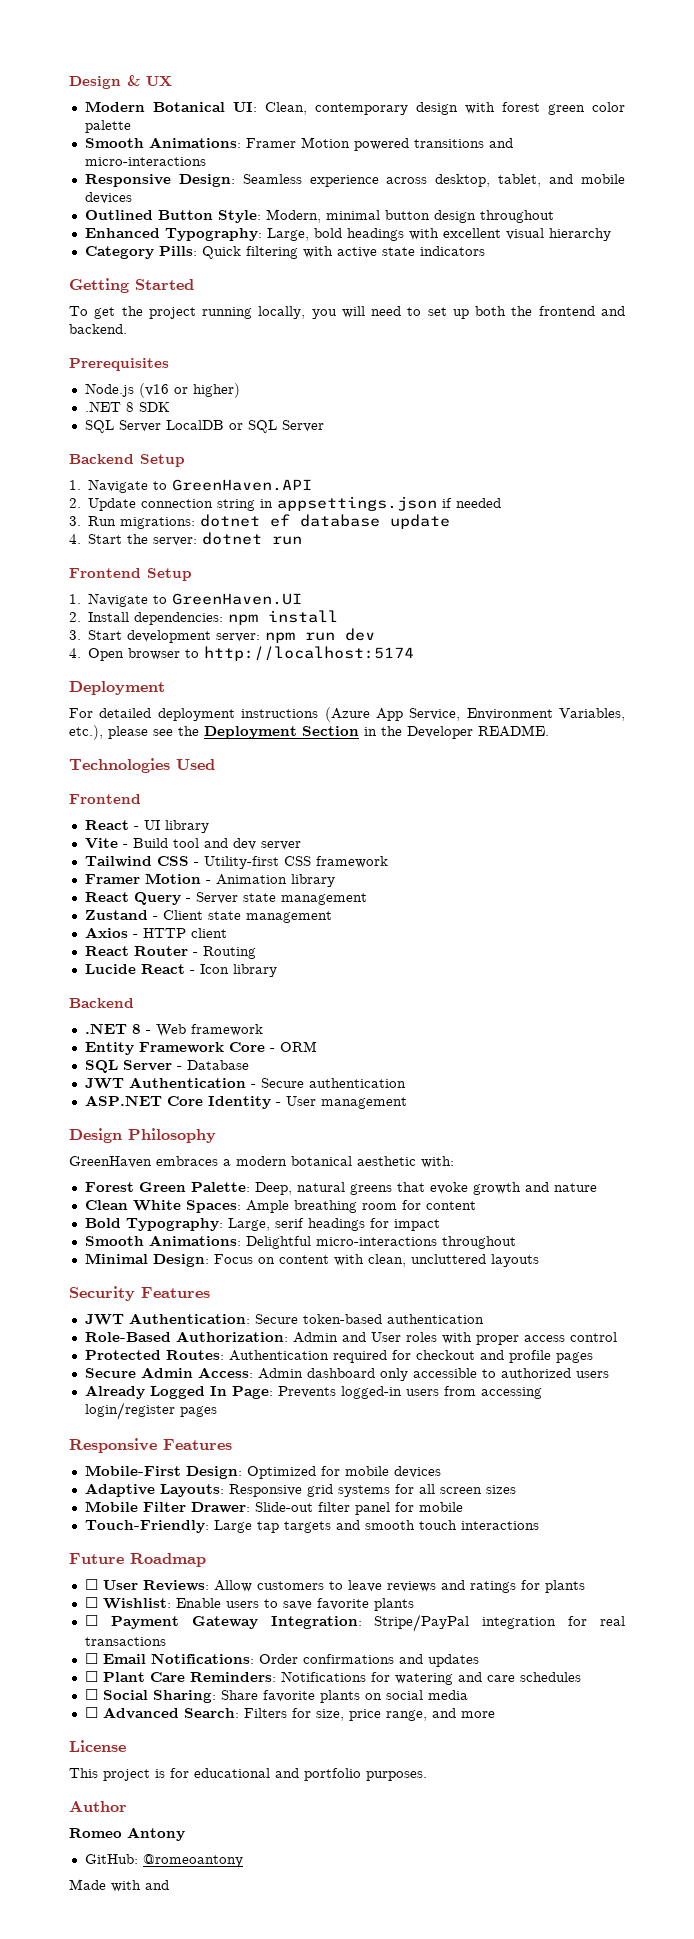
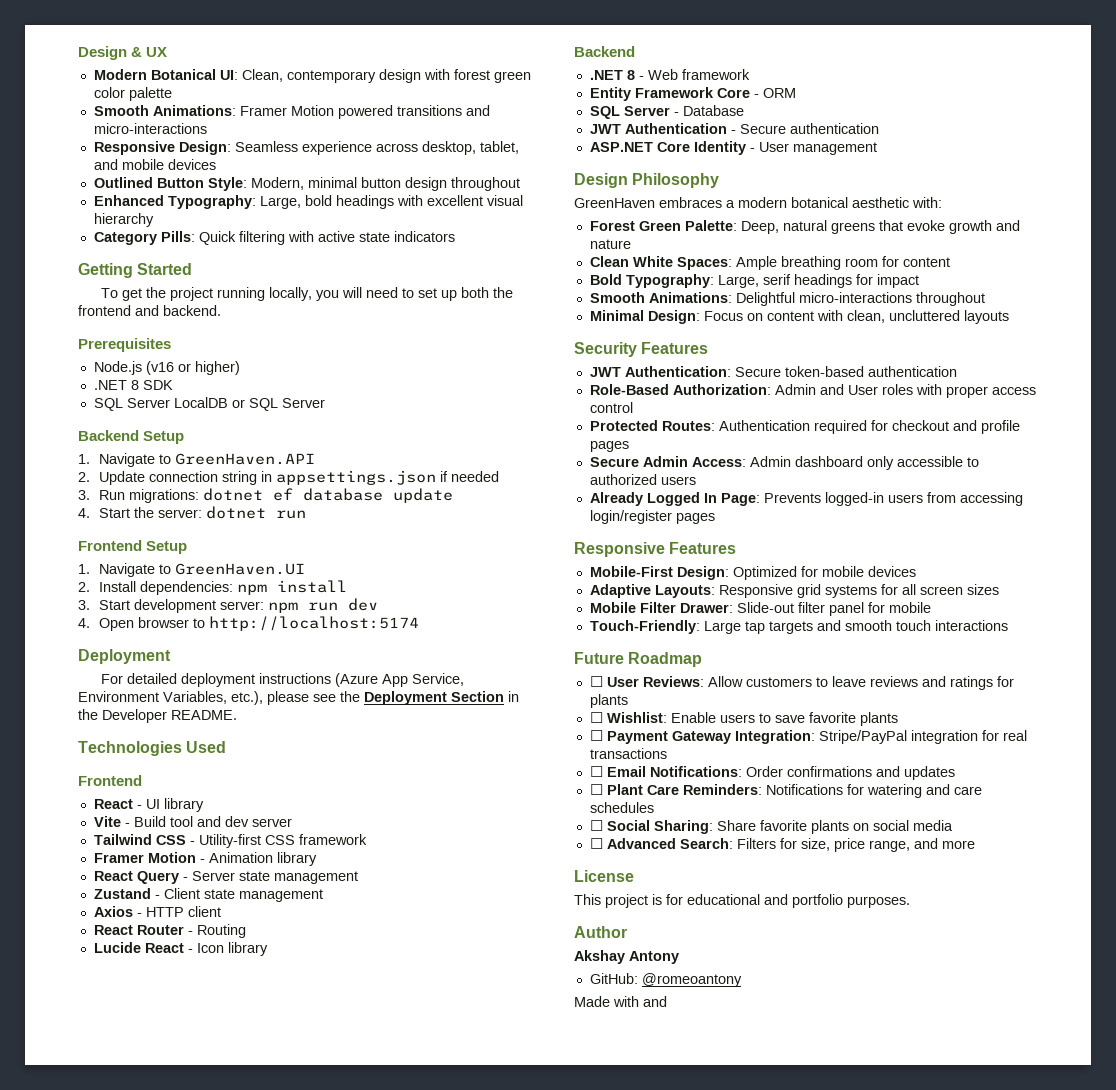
- Romeo Antony
+ Akshay Antony

